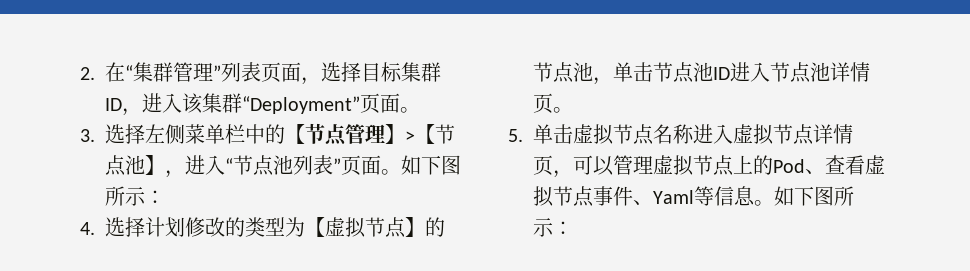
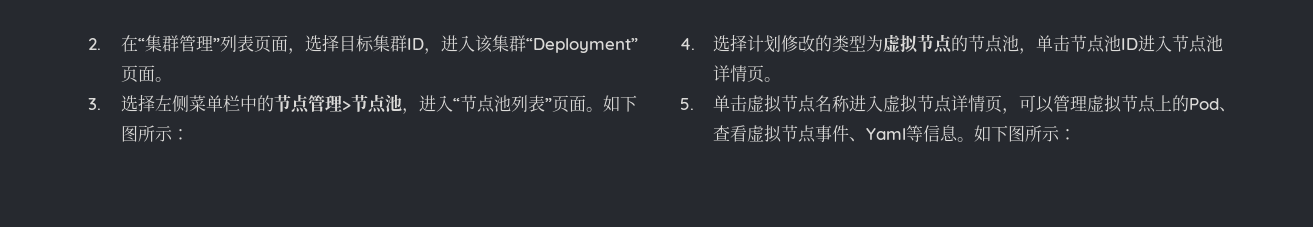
- 3.选择左侧菜单栏中的【节点管理】>【节点池】，进入“节点池列表”页面。
+ 3.选择左侧菜单栏中的节点管理>节点池，进入“节点池列表”页面。
- 4.选择计划修改的类型为【虚拟节点】的节点池，单击节点池ID进入节点池详情页。
+ 4.选择计划修改的类型为虚拟节点的节点池，单击节点池ID进入节点池详情页。

